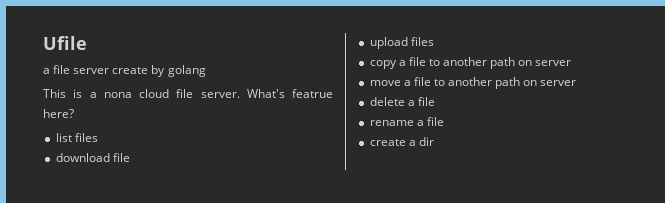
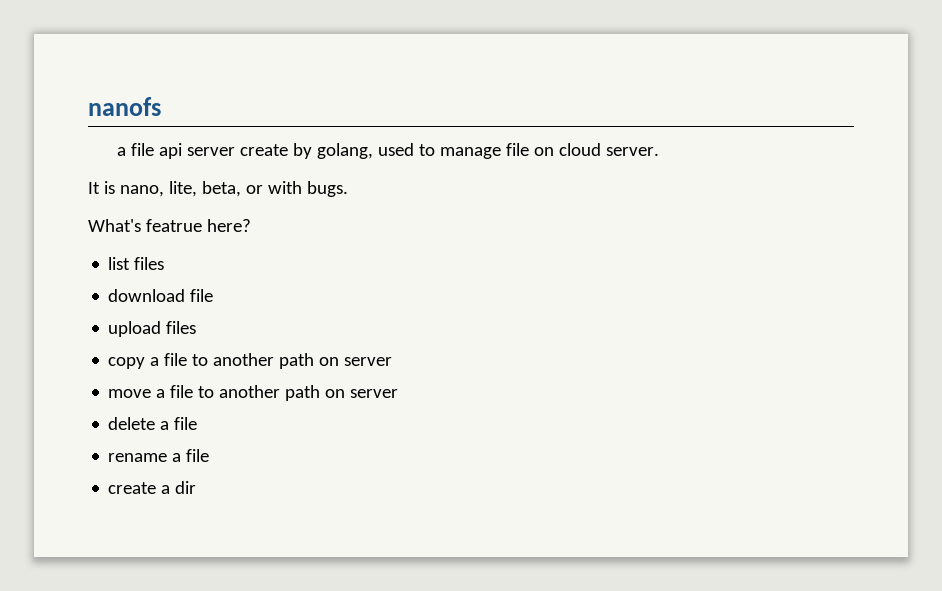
- Ufile
- a file server create by golang
- This is a nona cloud file server. What's featrue here?
+ nanofs
+ a file api server create by golang, used to manage file on cloud server.
+ It is nano, lite, beta, or with bugs.
+ What's featrue here?

